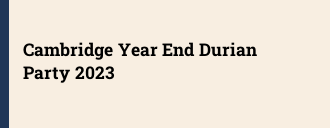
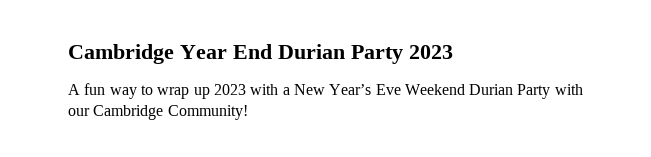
+ A fun way to wrap up 2023 with a New Year’s Eve Weekend Durian Party with our Cambridge Community!

